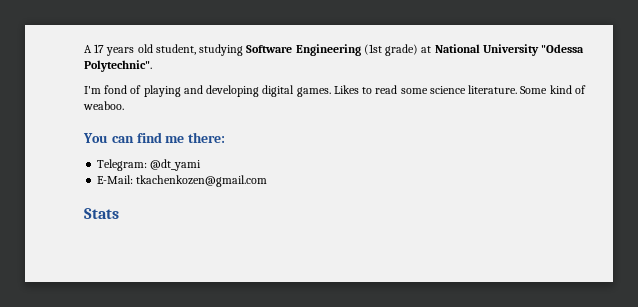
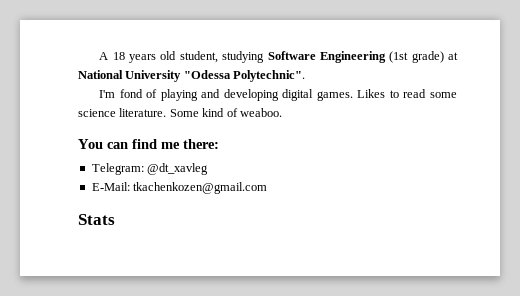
- A 17 years old student, studying Software Engineering (1st grade) at National University "Odessa Polytechnic".
+ A 18 years old student, studying Software Engineering (1st grade) at National University "Odessa Polytechnic".
- Telegram: @dt_yami
+ Telegram: @dt_xavleg

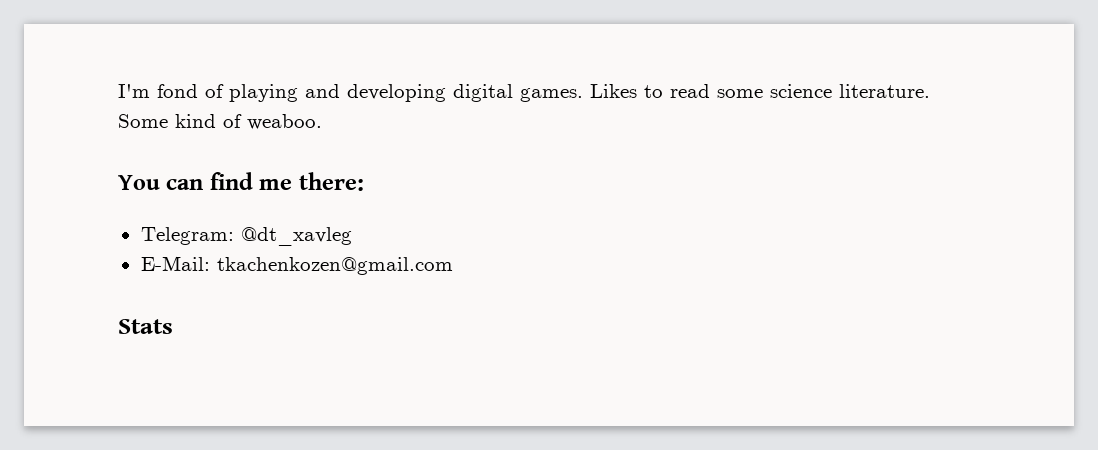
- A 18 years old student, studying Software Engineering (1st grade) at National University "Odessa Polytechnic".

